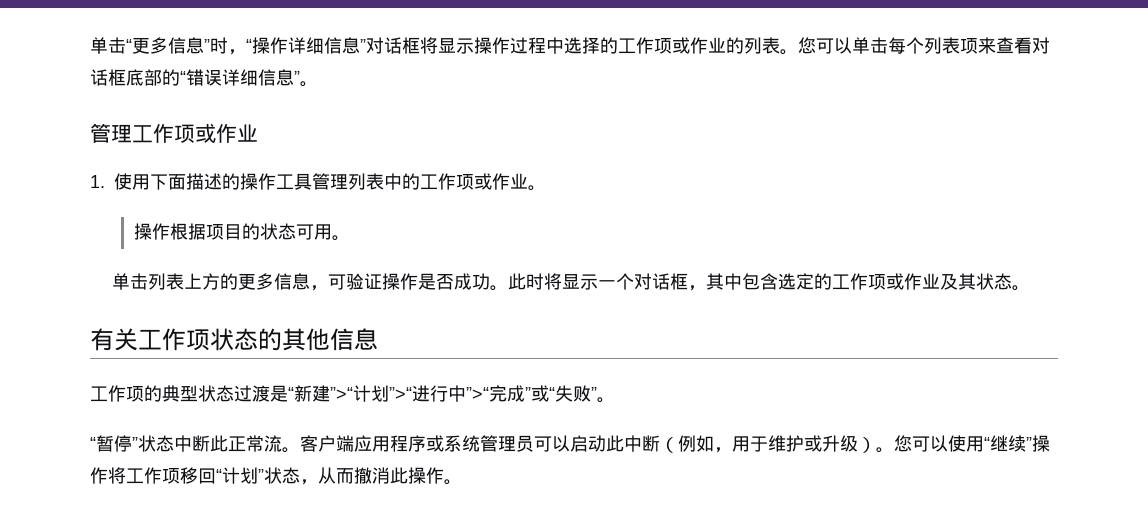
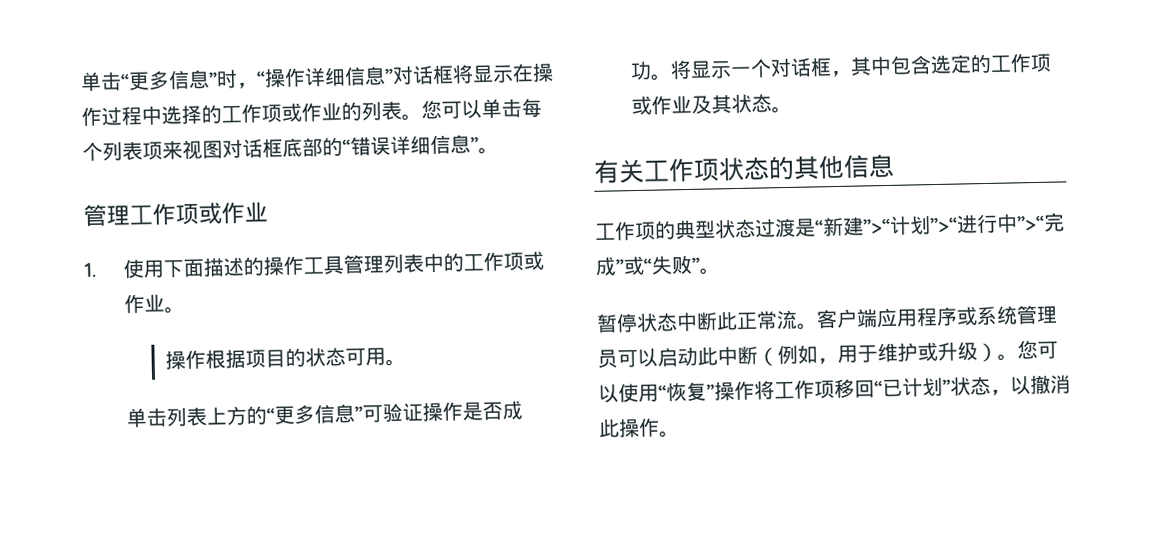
- 单击“更多信息”时，“操作详细信息”对话框将显示操作过程中选择的工作项或作业的列表。
+ 单击“更多信息”时，“操作详细信息”对话框将显示在操作过程中选择的工作项或作业的列表。
- 您可以单击每个列表项来查看对话框底部的“错误详细信息”。
+ 您可以单击每个列表项来视图对话框底部的“错误详细信息”。
- 单击列表上方的更多信息，可验证操作是否成功。
+ 单击列表上方的“更多信息”可验证操作是否成功。
- 此时将显示一个对话框，其中包含选定的工作项或作业及其状态。
+ 将显示一个对话框，其中包含选定的工作项或作业及其状态。
- “暂停”状态中断此正常流。
+ 暂停状态中断此正常流。
- 您可以使用“继续”操作将工作项移回“计划”状态，从而撤消此操作。
+ 您可以使用“恢复”操作将工作项移回“已计划”状态，以撤消此操作。

